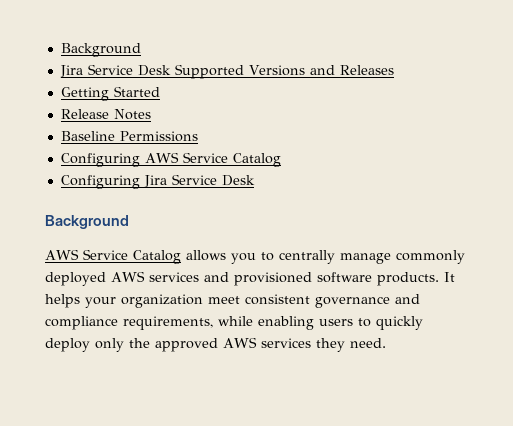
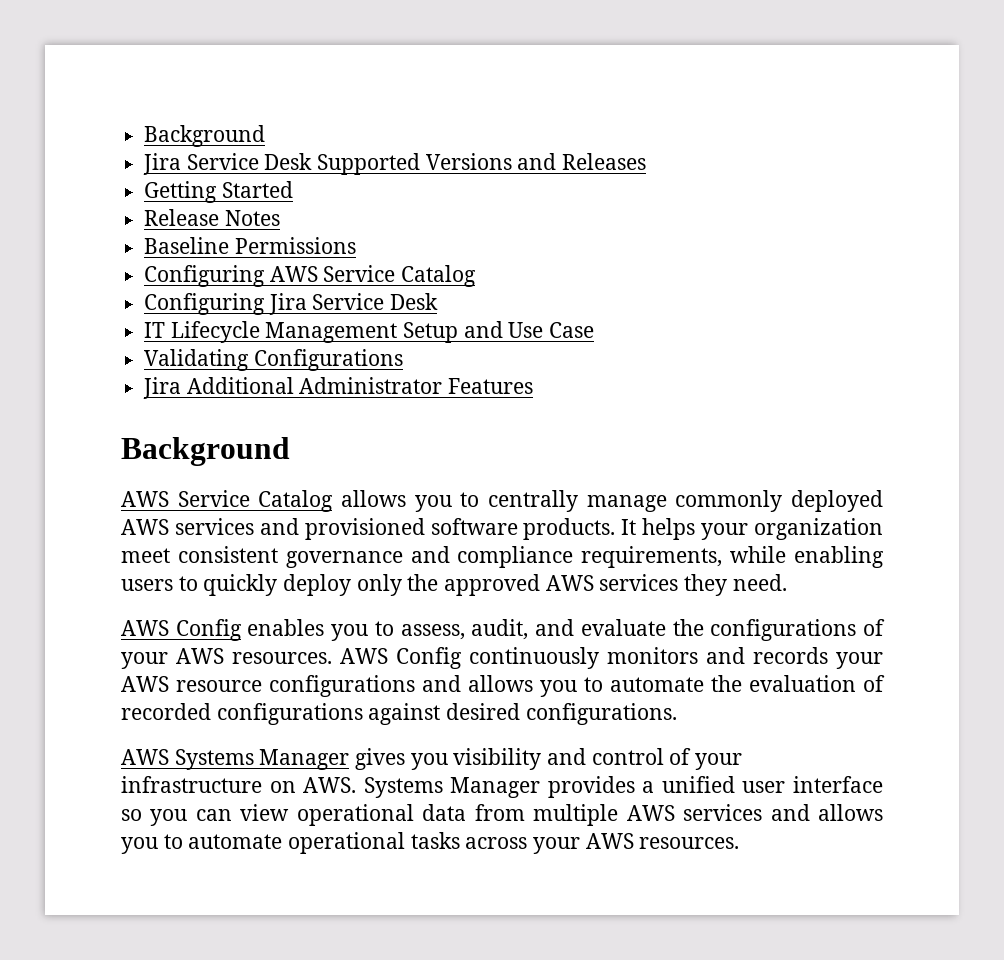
+ IT Lifecycle Management Setup and Use Case
+ Validating Configurations
+ Jira Additional Administrator Features
+ AWS Config enables you to assess, audit, and evaluate the configurations of your AWS resources. AWS Config continuously monitors and records your AWS resource configurations and allows you to automate the evaluation of recorded configurations against desired configurations.
+ AWS Systems Manager gives you visibility and control of your infrastructure on AWS. Systems Manager provides a unified user interface so you can view operational data from multiple AWS services and allows you to automate operational tasks across your AWS resources.

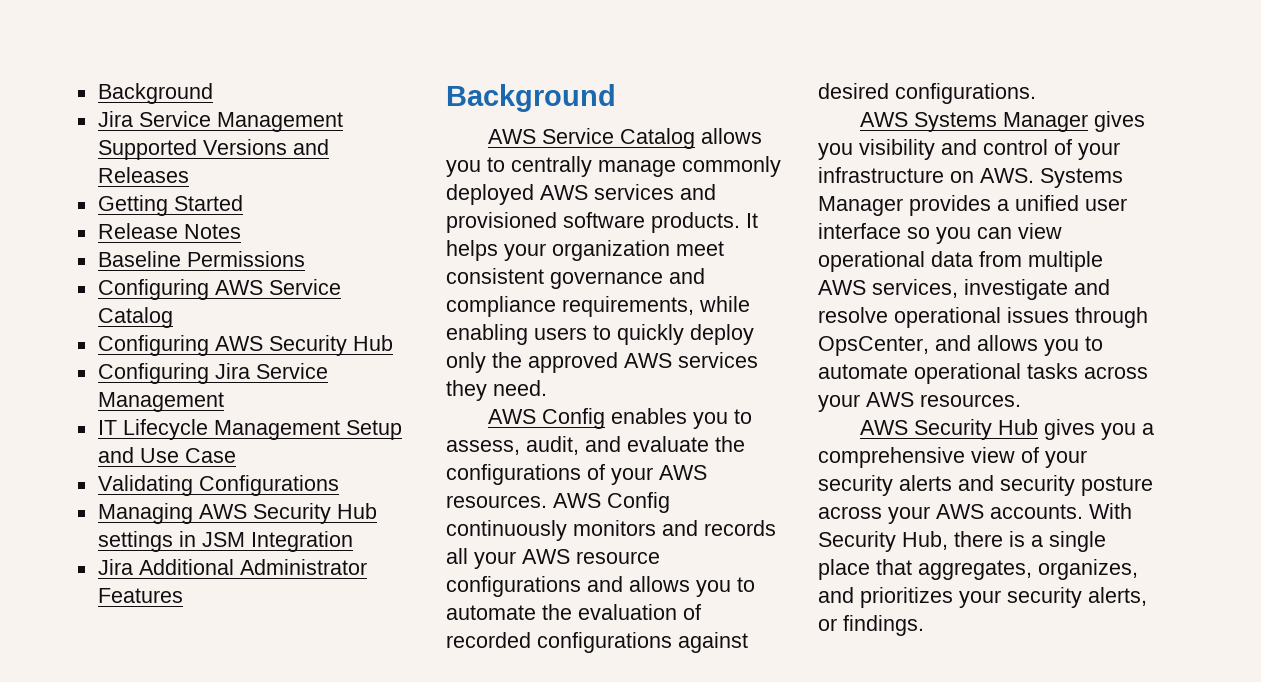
- Jira Service Desk Supported Versions and Releases
+ Jira Service Management Supported Versions and Releases
+ Configuring AWS Security Hub
- Configuring Jira Service Desk
+ Configuring Jira Service Management
+ Managing AWS Security Hub settings in JSM Integration
- AWS Config continuously monitors and records your AWS resource configurations and allows you to automate the evaluation of recorded configurations against desired configurations.
+ AWS Config continuously monitors and records all your AWS resource configurations and allows you to automate the evaluation of recorded configurations against desired configurations.
- AWS Systems Manager gives you visibility and control of your infrastructure on AWS. Systems Manager provides a unified user interface so you can view operational data from multiple AWS services and allows you to automate operational tasks across your AWS resources.
+ AWS Systems Manager gives you visibility and control of your infrastructure on AWS. Systems Manager provides a unified user interface so you can view operational data from multiple AWS services, investigate and resolve operational issues through OpsCenter, and allows you to automate operational tasks across your AWS resources.
+ AWS Security Hub gives you a comprehensive view of your security alerts and security posture across your AWS accounts. With Security Hub, there is a single place that aggregates, organizes, and prioritizes your security alerts, or findings.

